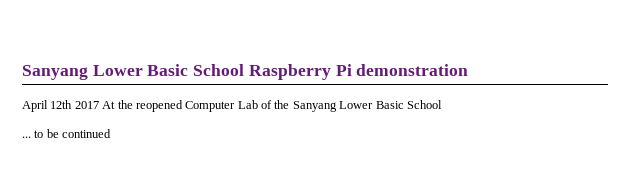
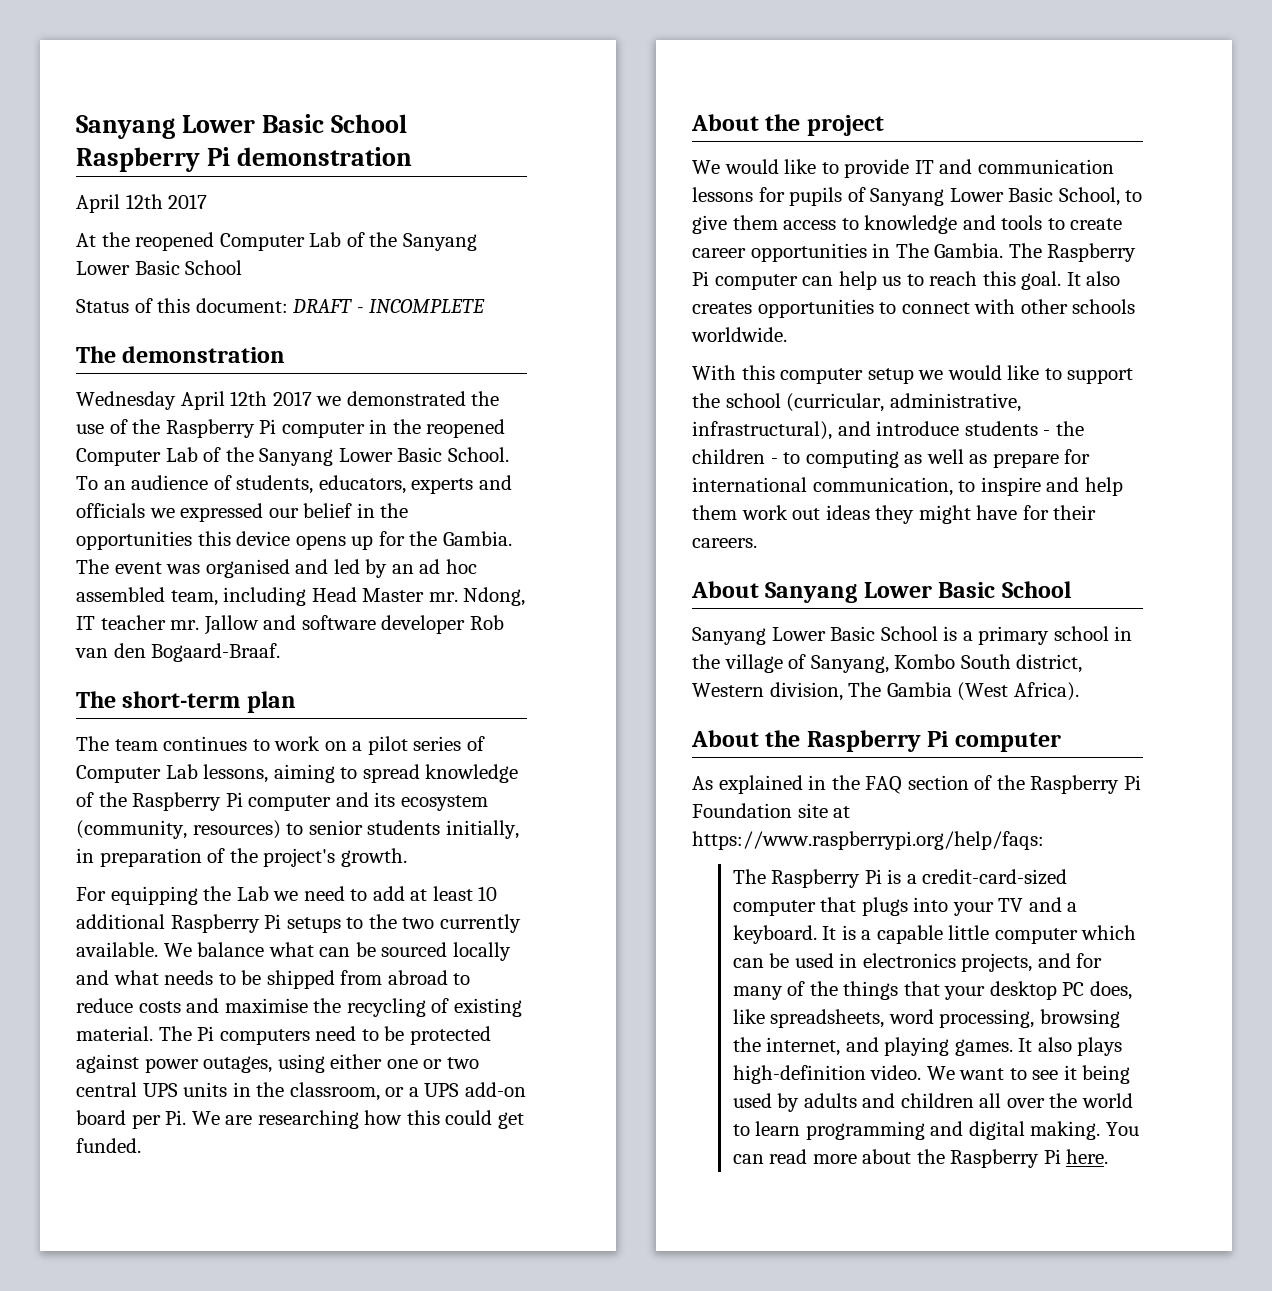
  Sanyang Lower Basic School Raspberry Pi demonstration
- April 12th 2017 At the reopened Computer Lab of the Sanyang Lower Basic School
+ April 12th 2017
+ At the reopened Computer Lab of the Sanyang Lower Basic School
- ... to be continued
+ Status of this document: DRAFT - INCOMPLETE
+ The demonstration
+ Wednesday April 12th 2017 we demonstrated the use of the Raspberry Pi computer in the reopened Computer Lab of the Sanyang Lower Basic School. To an audience of students, educators, experts and officials we expressed our belief in the opportunities this device opens up for the Gambia. The event was organised and led by an ad hoc assembled team, including Head Master mr. Ndong, IT teacher mr. Jallow and software developer Rob van den Bogaard-Braaf.
+ The short-term plan
+ The team continues to work on a pilot series of Computer Lab lessons, aiming to spread knowledge of the Raspberry Pi computer and its ecosystem (community, resources) to senior students initially, in preparation of the project's growth.
+ For equipping the Lab we need to add at least 10 additional Raspberry Pi setups to the two currently available. We balance what can be sourced locally and what needs to be shipped from abroad to reduce costs and maximise the recycling of existing material. The Pi computers need to be protected against power outages, using either one or two central UPS units in the classroom, or a UPS add-on board per Pi. We are researching how this could get funded.
+ About the project
+ We would like to provide IT and communication lessons for pupils of Sanyang Lower Basic School, to give them access to knowledge and tools to create career opportunities in The Gambia. The Raspberry Pi computer can help us to reach this goal. It also creates opportunities to connect with other schools worldwide.
+ With this computer setup we would like to support the school (curricular, administrative, infrastructural), and introduce students - the children - to computing as well as prepare for international communication, to inspire and help them work out ideas they might have for their careers.
+ About Sanyang Lower Basic School
+ Sanyang Lower Basic School is a primary school in the village of Sanyang, Kombo South district, Western division, The Gambia (West Africa).
+ About the Raspberry Pi computer
+ As explained in the FAQ section of the Raspberry Pi Foundation site at https://www.raspberrypi.org/help/faqs:
+ The Raspberry Pi is a credit-card-sized computer that plugs into your TV and a keyboard. It is a capable little computer which can be used in electronics projects, and for many of the things that your desktop PC does, like spreadsheets, word processing, browsing the internet, and playing games. It also plays high-definition video. We want to see it being used by adults and children all over the world to learn programming and digital making. You can read more about the Raspberry Pi here.

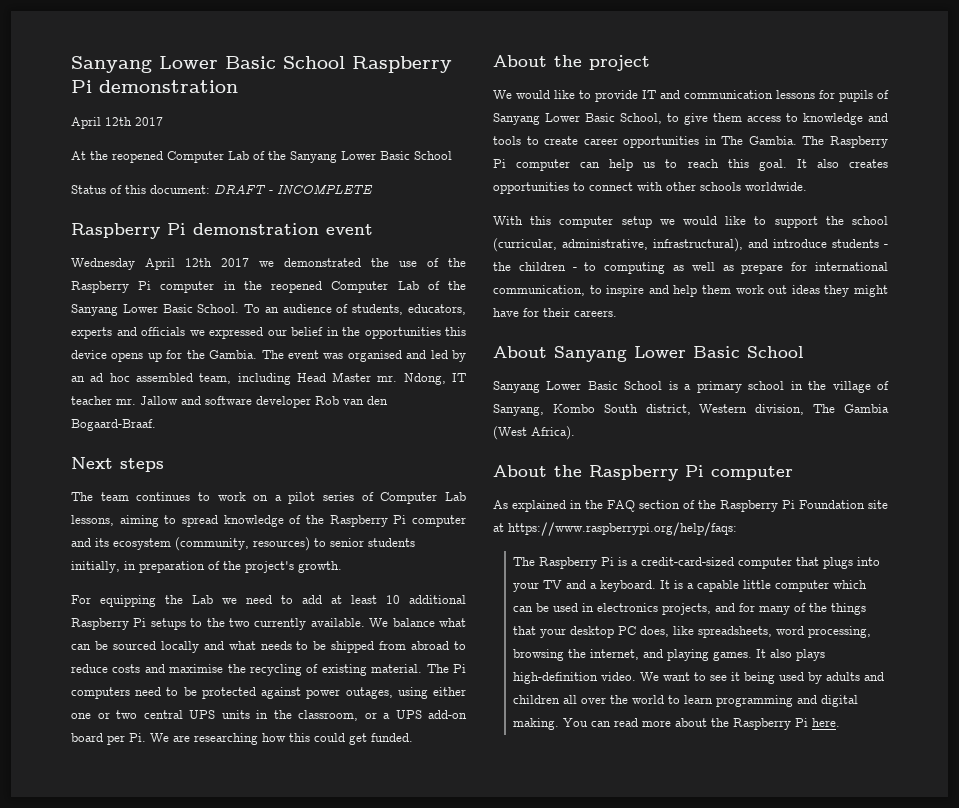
- The demonstration
+ Raspberry Pi demonstration event
- The short-term plan
+ Next steps

